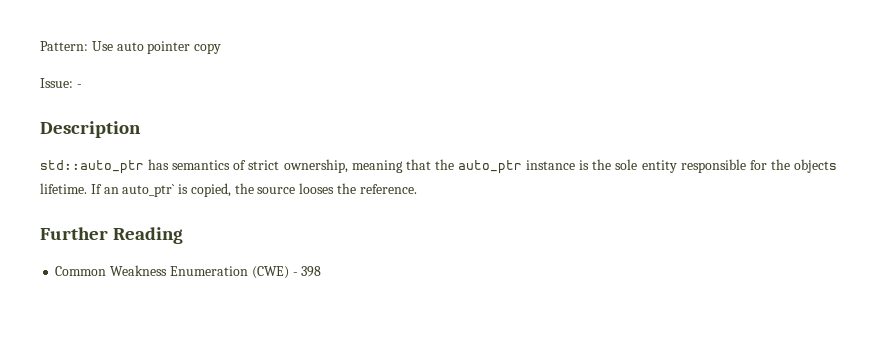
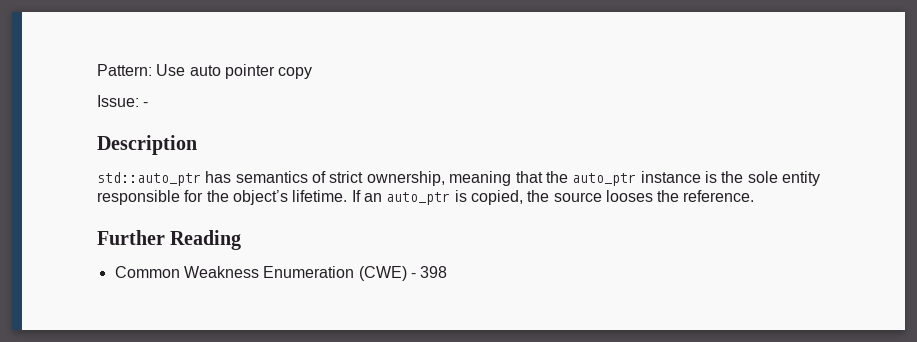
- std::auto_ptr has semantics of strict ownership, meaning that the auto_ptr instance is the sole entity responsible for the objects lifetime.
+ std::auto_ptr has semantics of strict ownership, meaning that the auto_ptr instance is the sole entity responsible for the object’s lifetime.
- If an auto_ptr` is copied, the source looses the reference.
+ If an auto_ptr is copied, the source looses the reference.

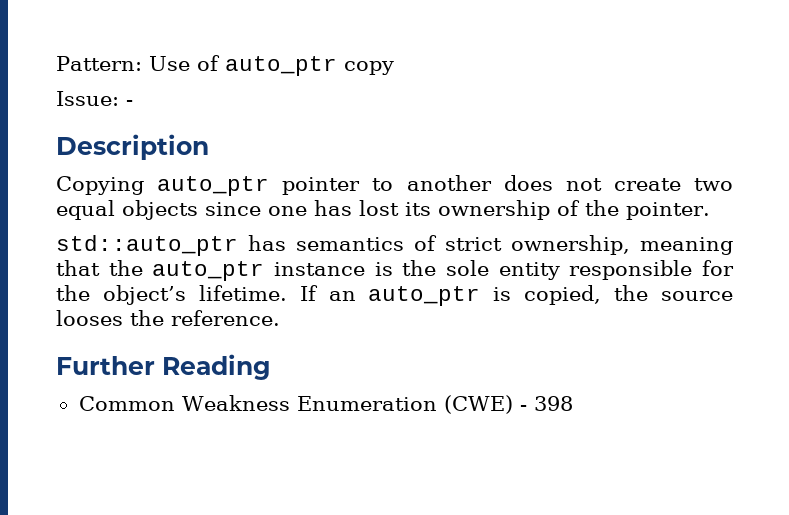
- Pattern: Use auto pointer copy
+ Pattern: Use of auto_ptr copy
+ Copying auto_ptr pointer to another does not create two equal objects since one has lost its ownership of the pointer.

